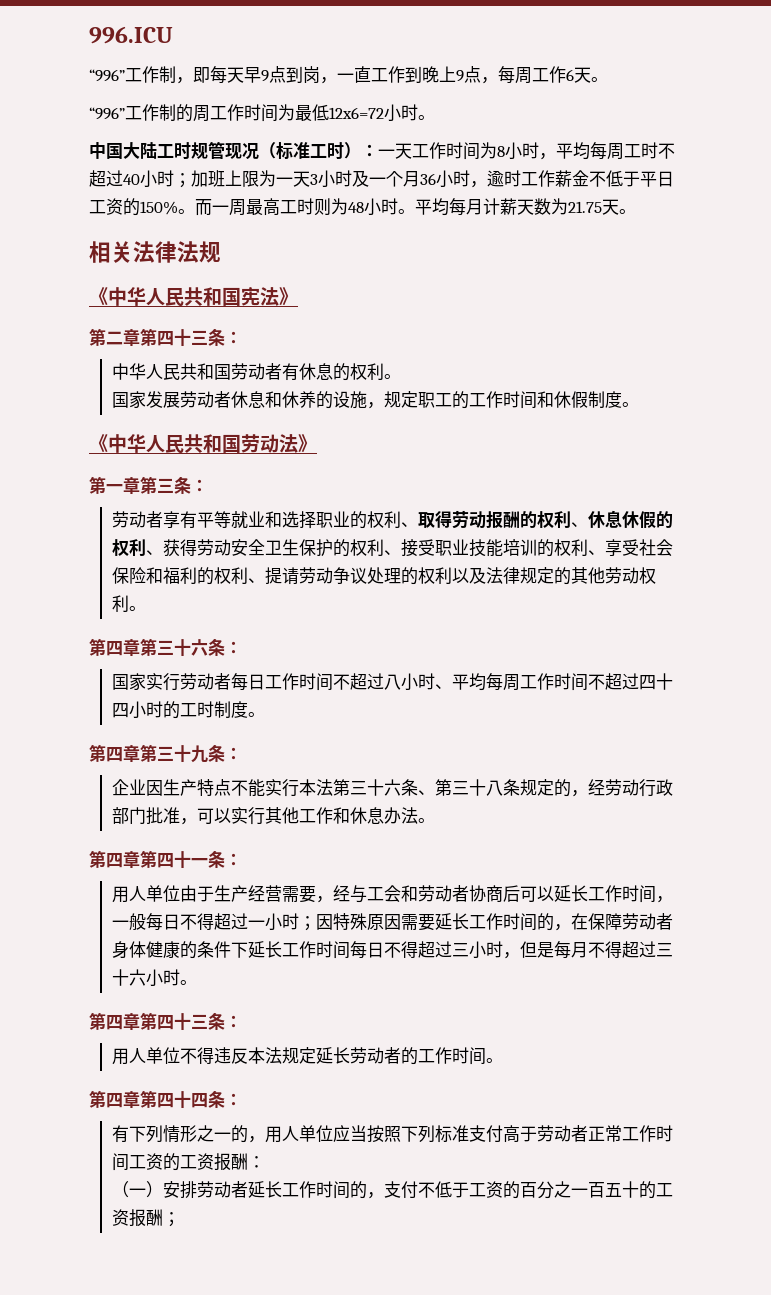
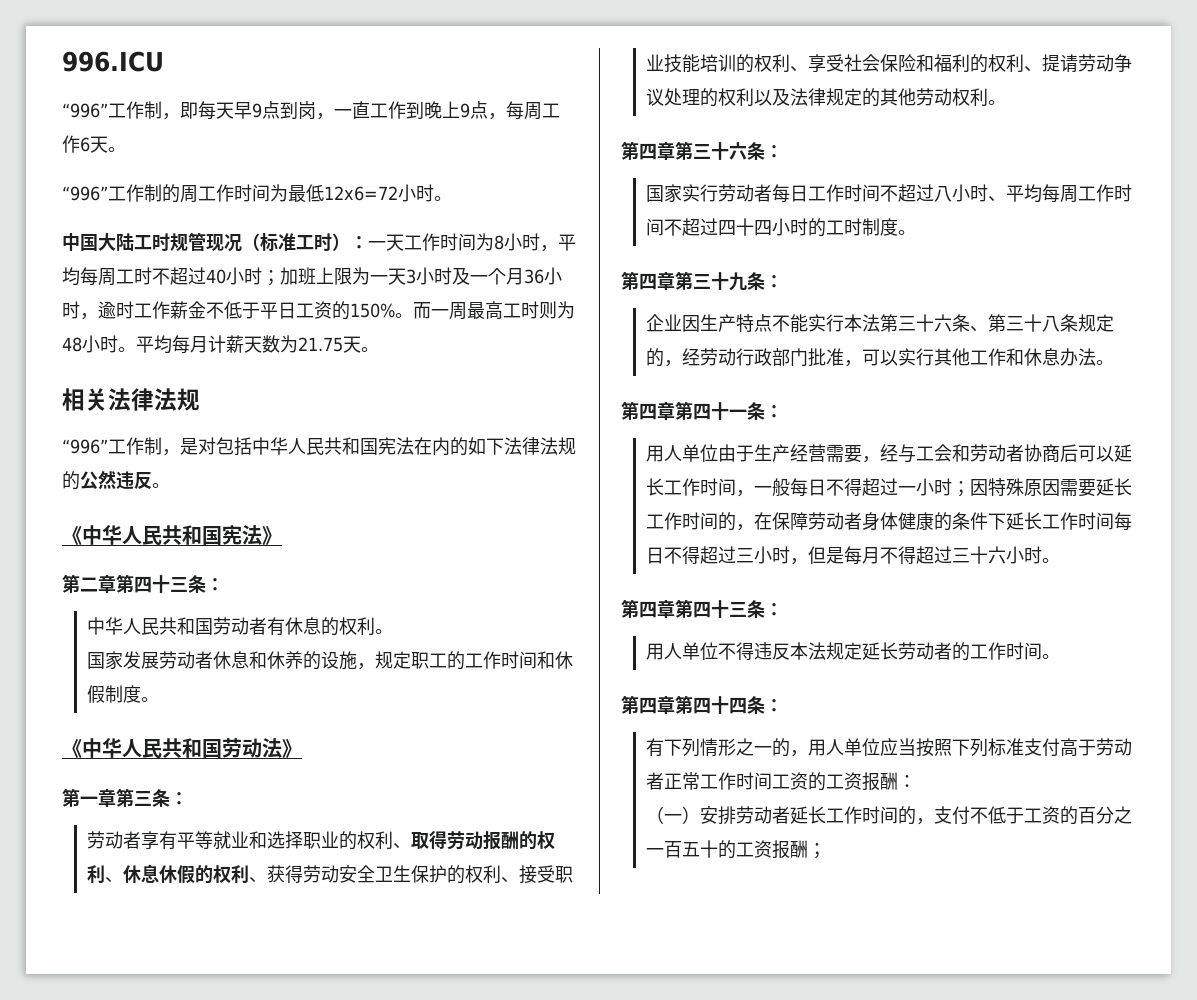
+ “996”工作制，是对包括中华人民共和国宪法在内的如下法律法规的公然违反。

